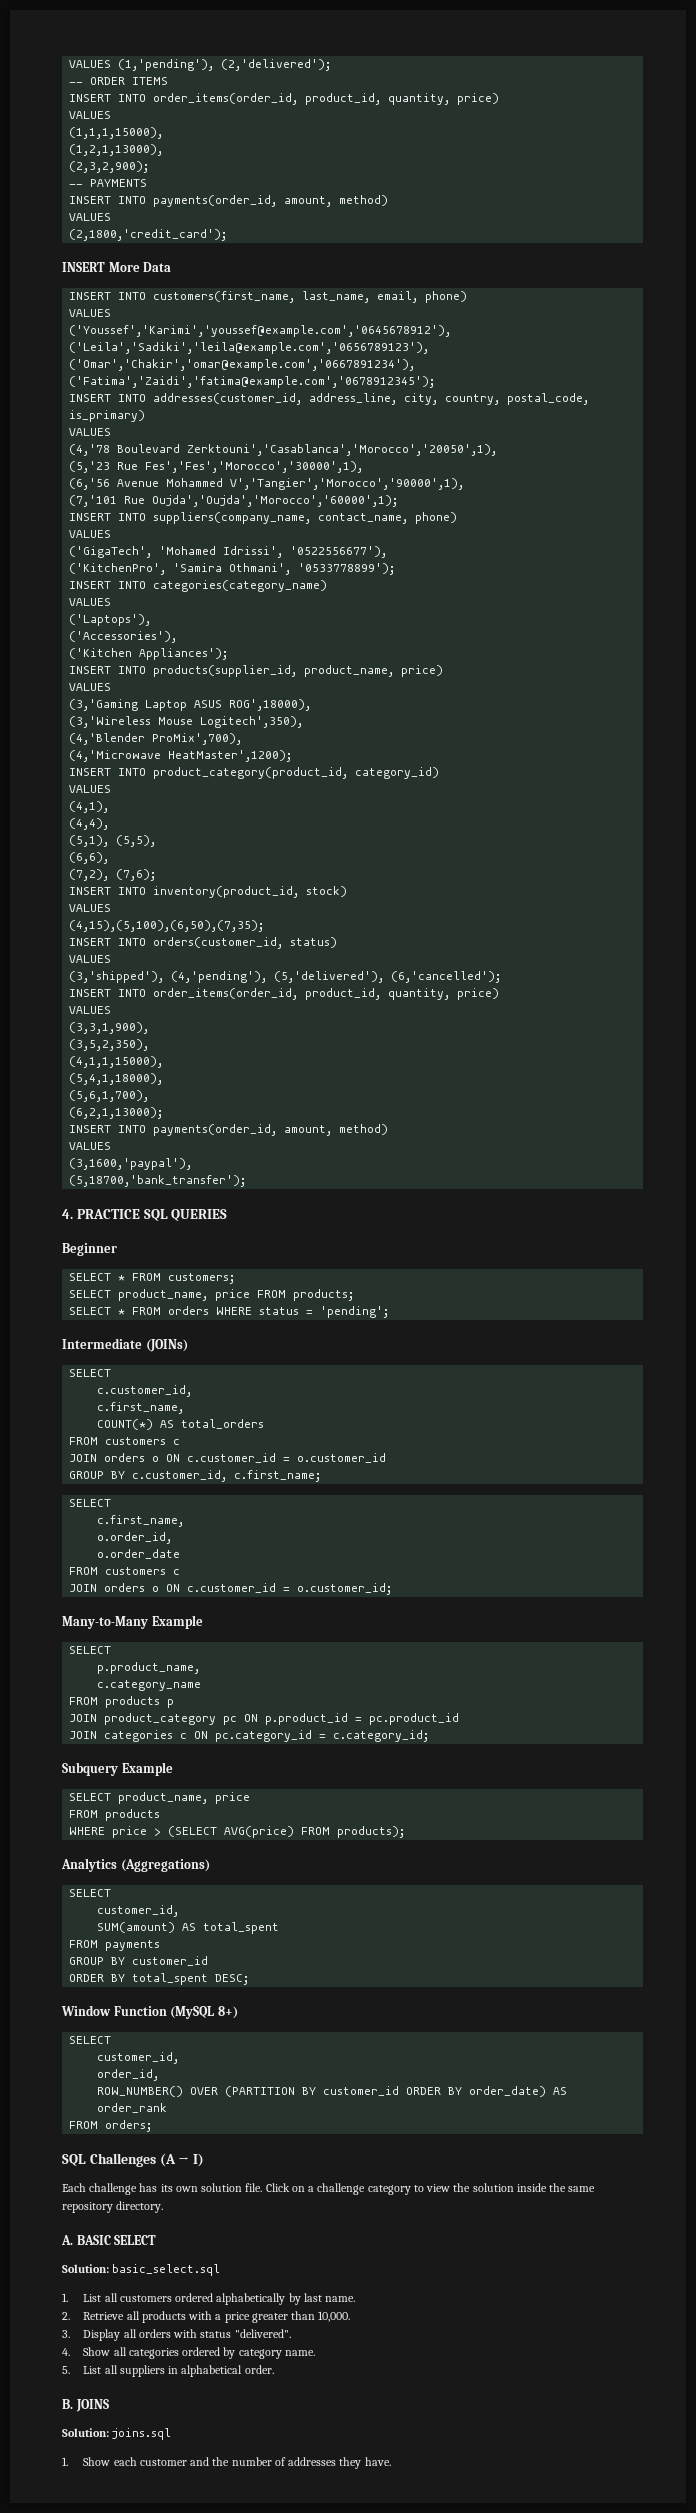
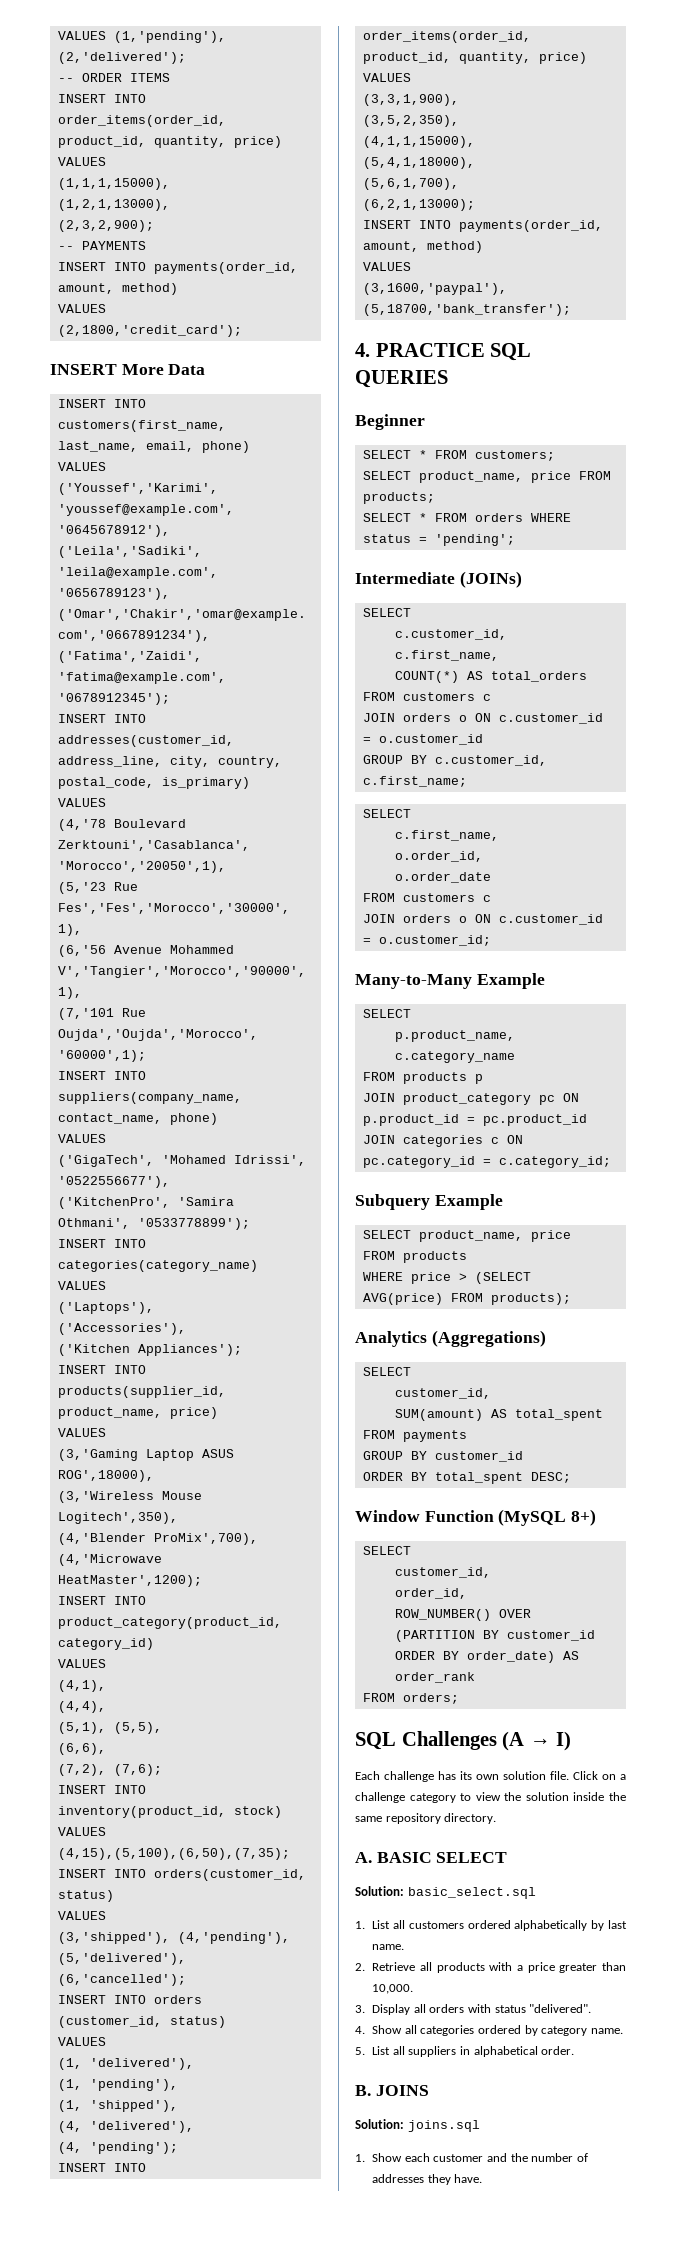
+ INSERT INTO orders (customer_id, status)
+ VALUES
+ (1, 'delivered'),
+ (1, 'pending'),
+ (1, 'shipped'),
+ (4, 'delivered'),
+ (4, 'pending');

